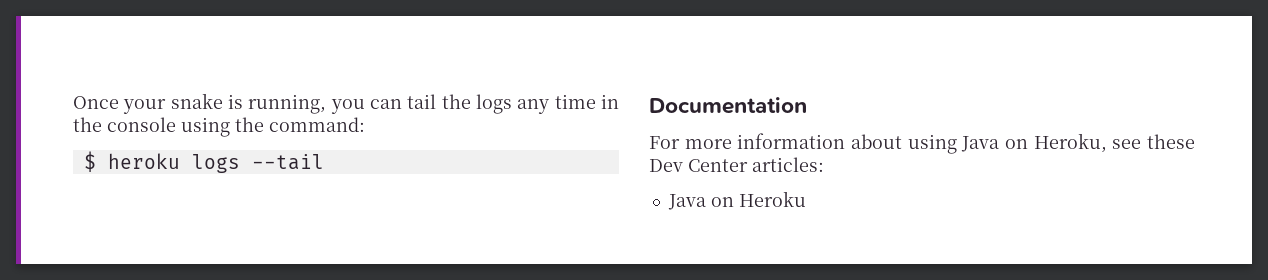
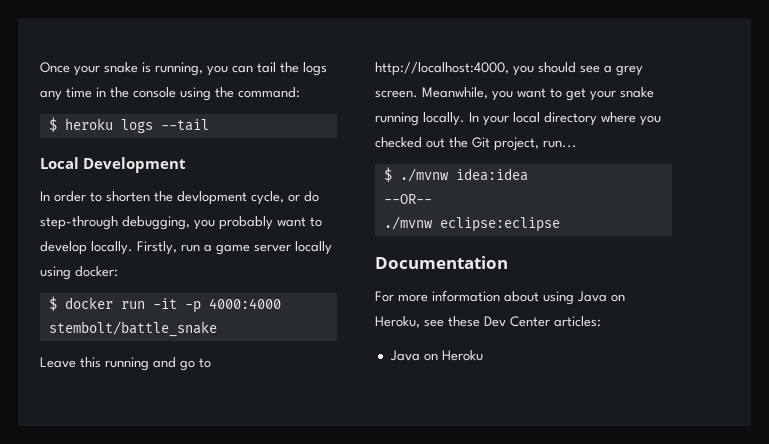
+ Local Development
+ In order to shorten the devlopment cycle, or do step-through debugging, you probably want to develop locally. Firstly, run a game server locally using docker:
+ $ docker run -it -p 4000:4000 stembolt/battle_snake
+ Leave this running and go to http://localhost:4000, you should see a grey screen. Meanwhile, you want to get your snake running locally. In your local directory where you checked out the Git project, run...
+ $ ./mvnw idea:idea
+ --OR--
+ ./mvnw eclipse:eclipse

